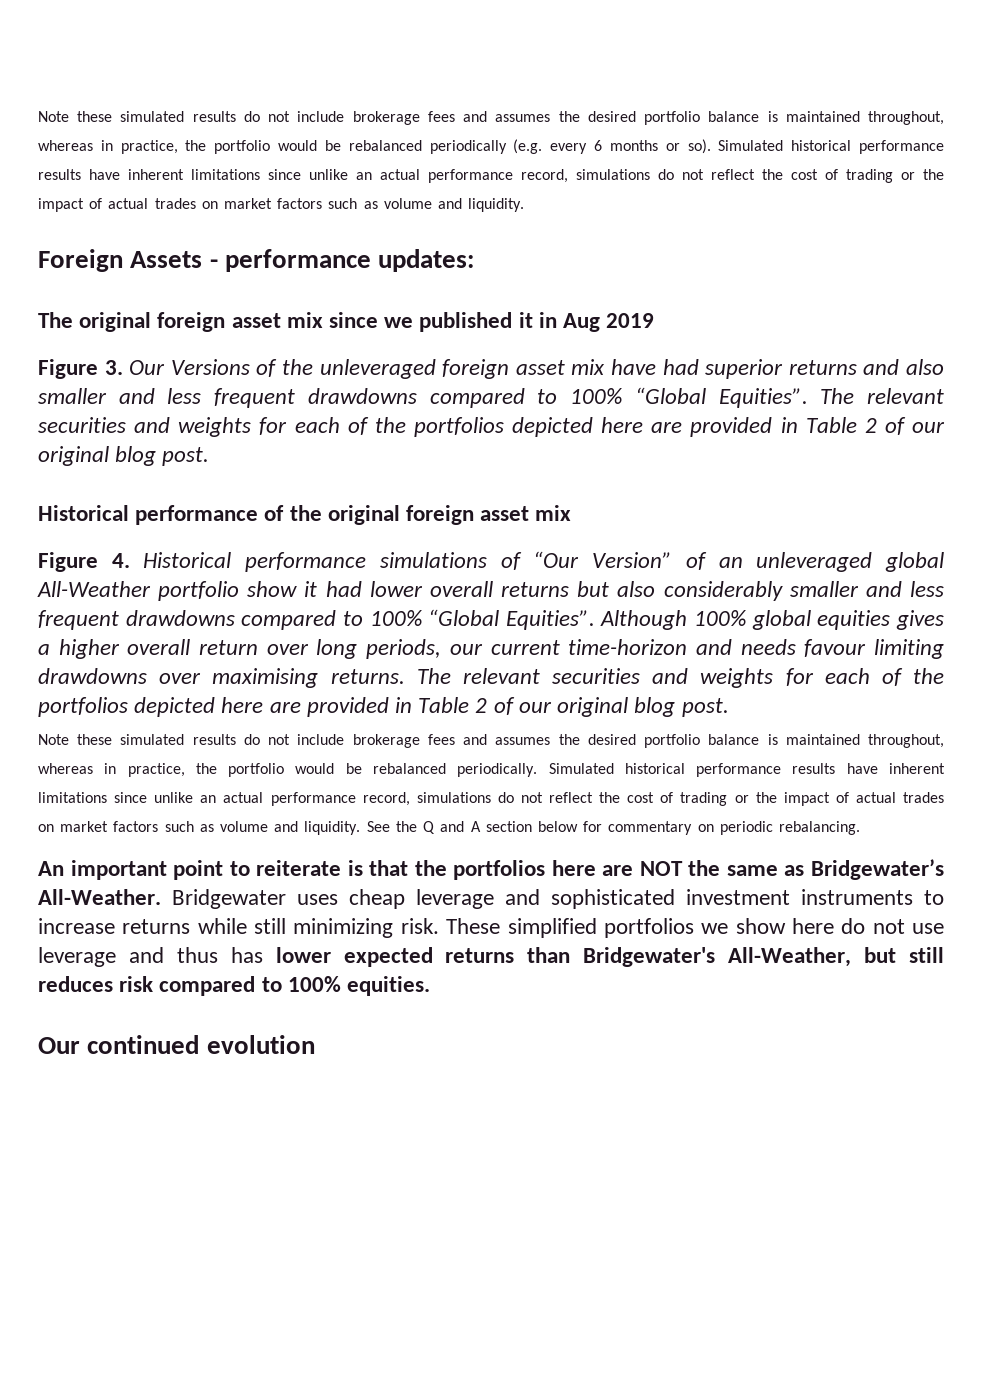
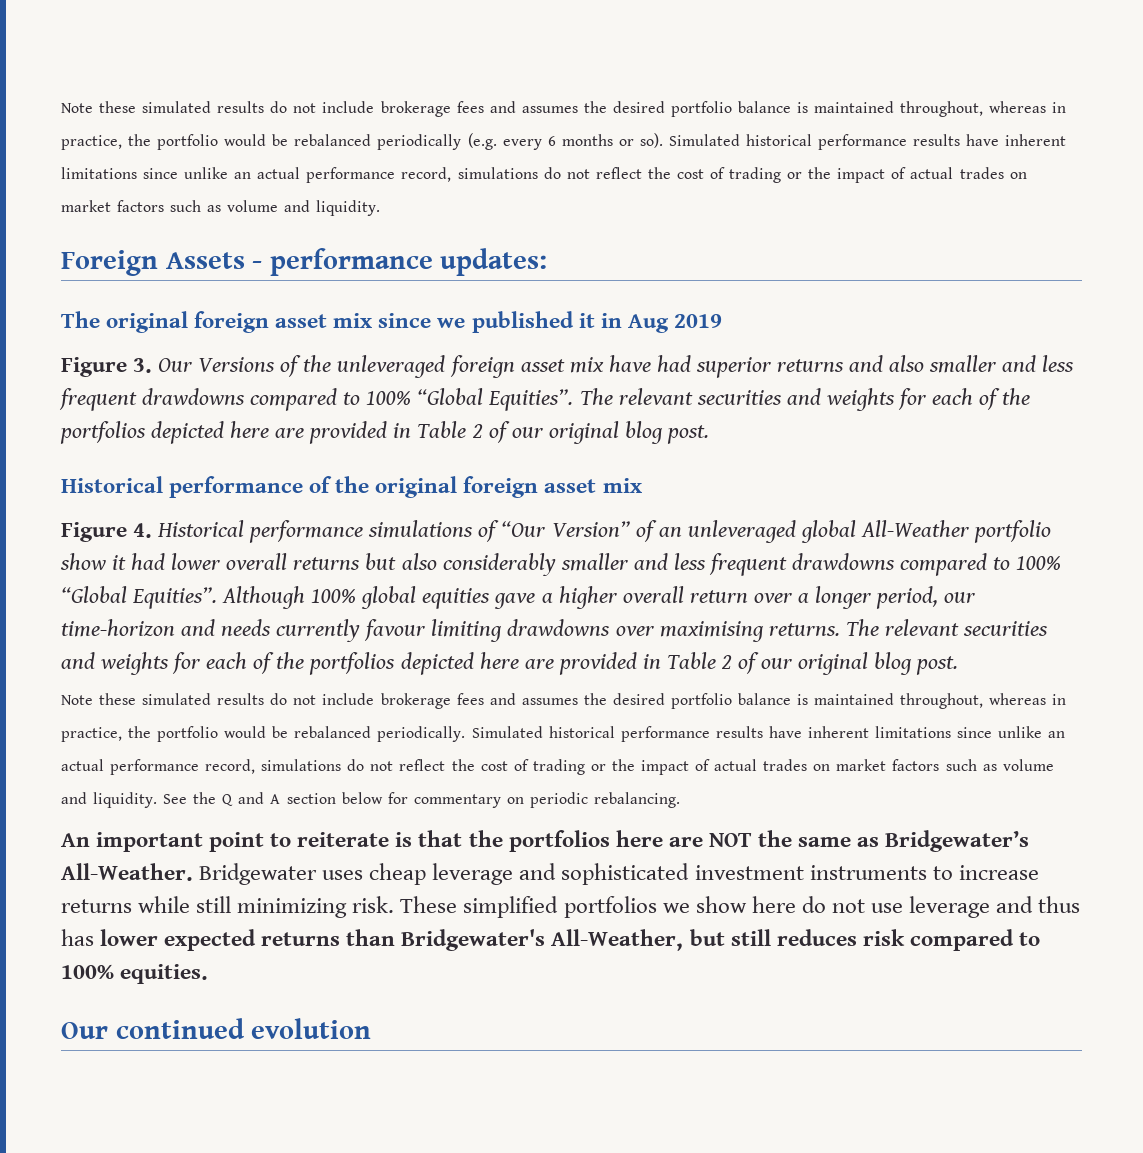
- Although 100% global equities gives a higher overall return over long periods, our current time-horizon and needs favour limiting drawdowns over maximising returns.
+ Although 100% global equities gave a higher overall return over a longer period, our time-horizon and needs currently favour limiting drawdowns over maximising returns.

